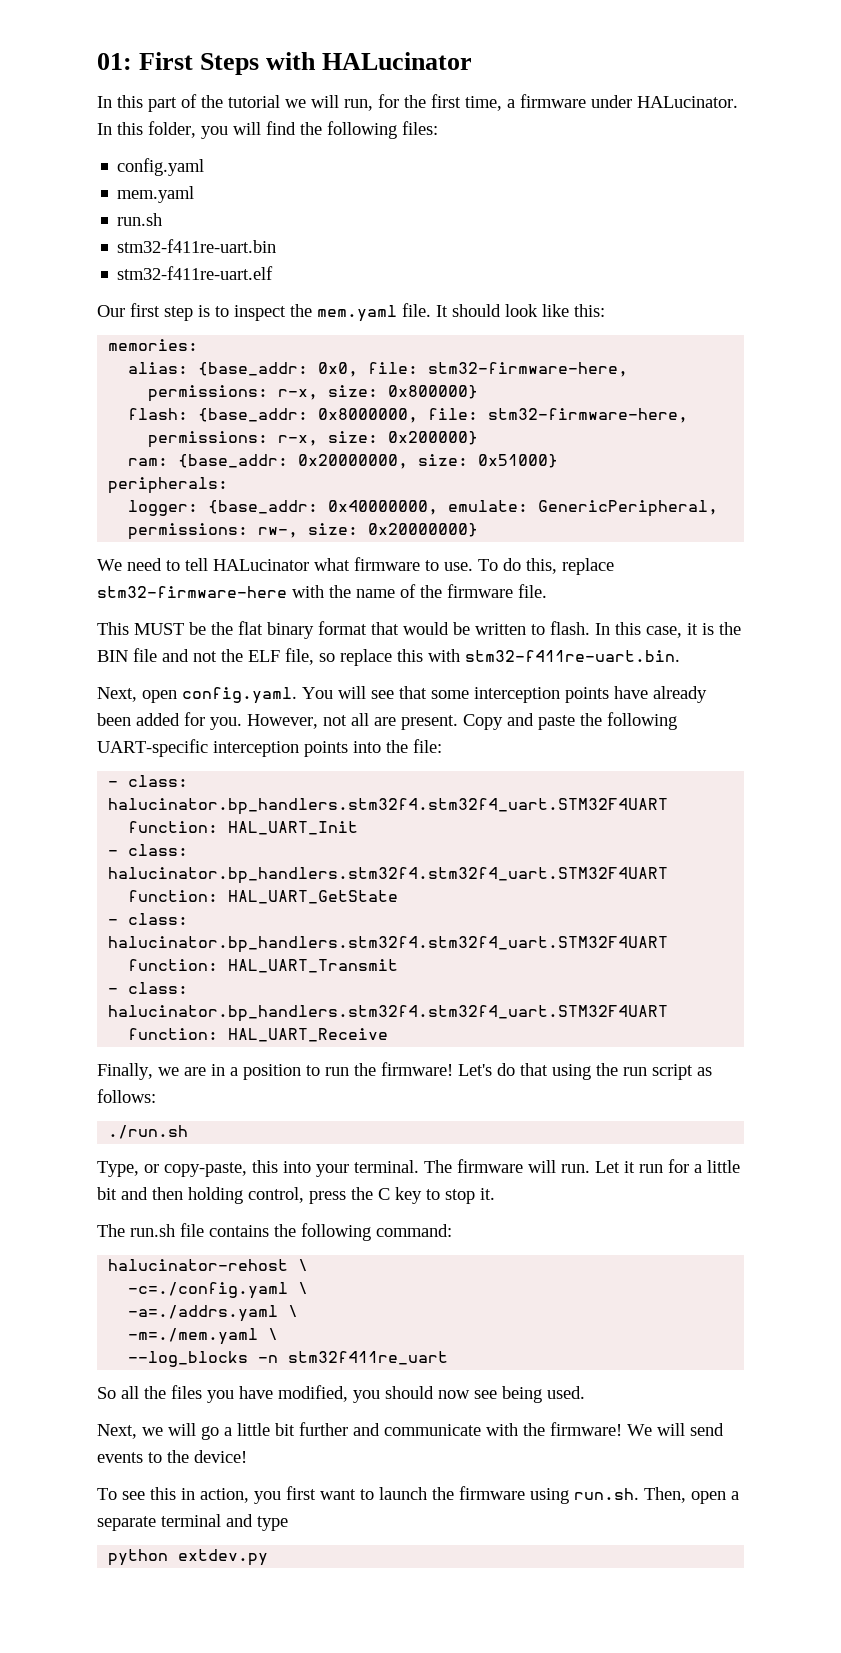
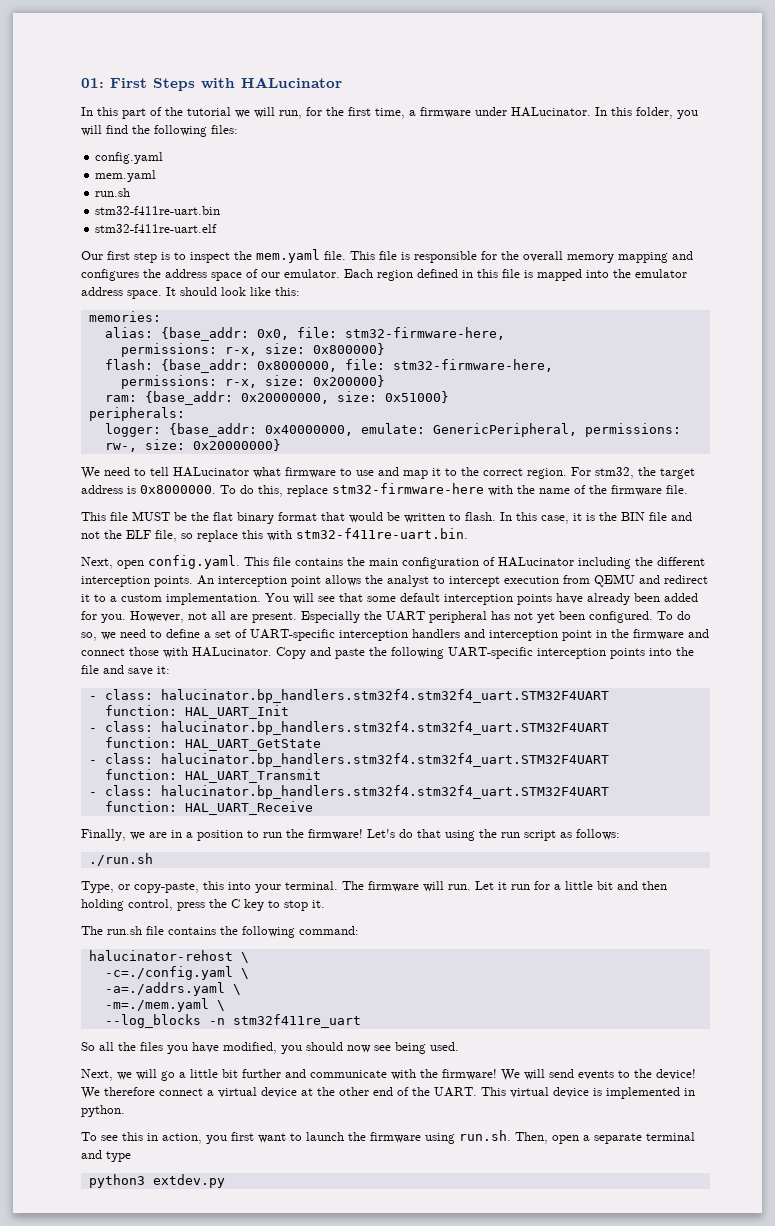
+ This file is responsible for the overall memory mapping and configures the address space of our emulator. Each region defined in this file is mapped into the emulator address space.
- We need to tell HALucinator what firmware to use.
+ We need to tell HALucinator what firmware to use and map it to the correct region. For stm32, the target address is 0x8000000.
- This MUST be the flat binary format that would be written to flash.
+ This file MUST be the flat binary format that would be written to flash.
- Next, open config.yaml. You will see that some interception points have already been added for you.
+ Next, open config.yaml. This file contains the main configuration of HALucinator including the different interception points. An interception point allows the analyst to intercept execution from QEMU and redirect it to a custom implementation. You will see that some default interception points have already been added for you.
+ Especially the UART peripheral has not yet been configured. To do so, we need to define a set of UART-specific interception handlers and interception point in the firmware and connect those with HALucinator.
- Copy and paste the following UART-specific interception points into the file:
+ Copy and paste the following UART-specific interception points into the file and save it:
+ We therefore connect a virtual device at the other end of the UART. This virtual device is implemented in python.
- python extdev.py
+ python3 extdev.py

